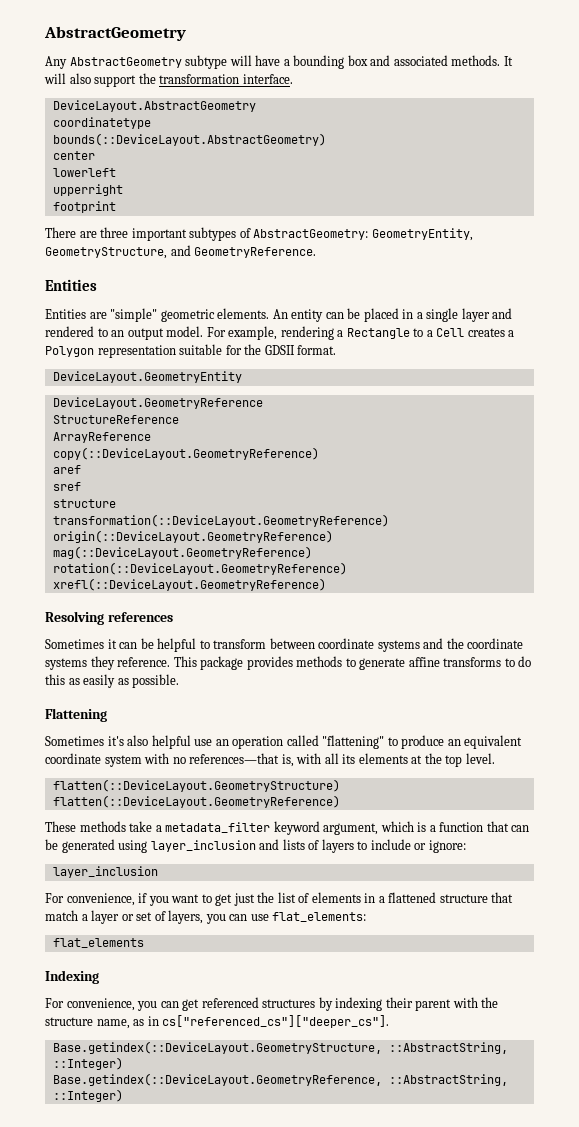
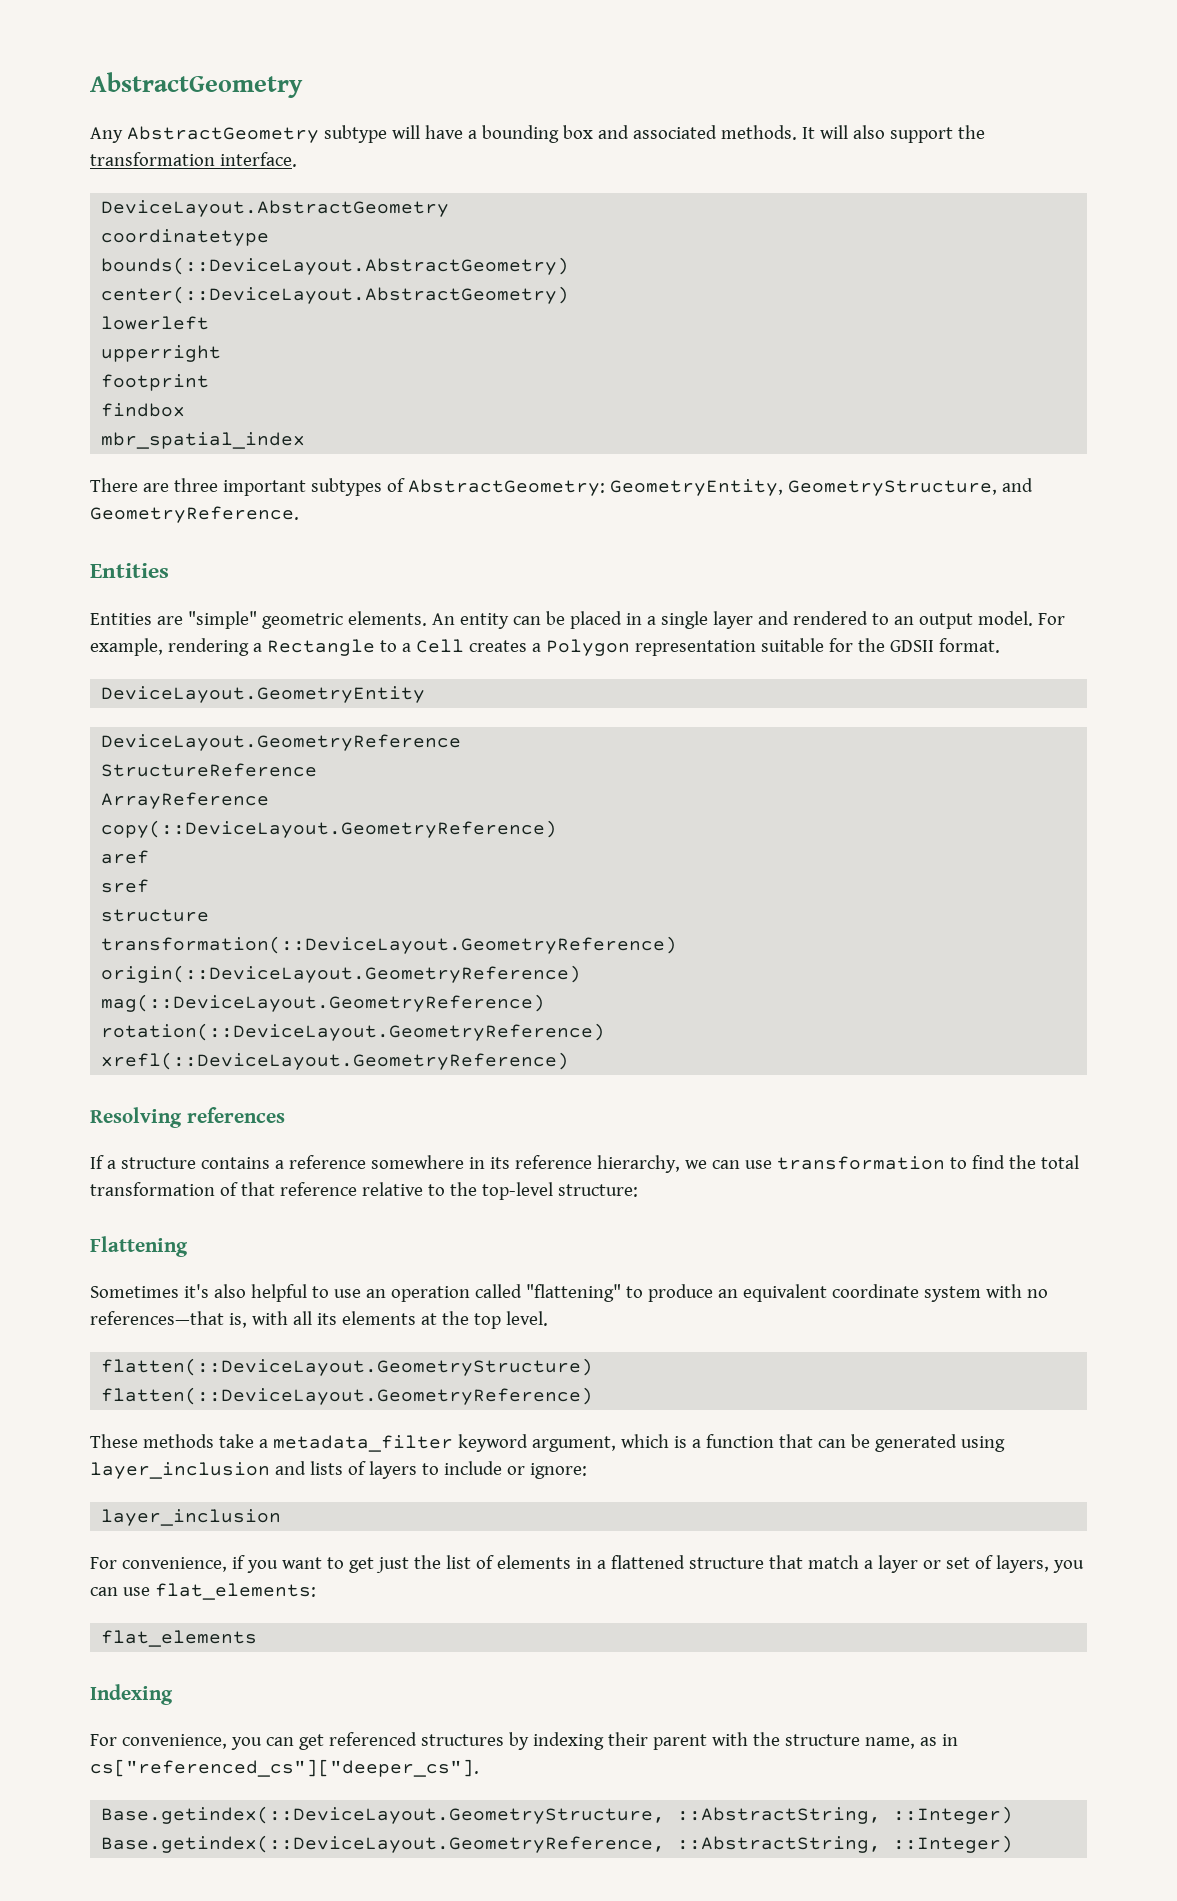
- center
+ center(::DeviceLayout.AbstractGeometry)
+ findbox
+ mbr_spatial_index
- Sometimes it can be helpful to transform between coordinate systems and the coordinate systems they reference. This package provides methods to generate affine transforms to do this as easily as possible.
+ If a structure contains a reference somewhere in its reference hierarchy, we can use transformation to find the total transformation of that reference relative to the top-level structure:
- Sometimes it's also helpful use an operation called "flattening" to produce an equivalent coordinate system with no references—that is, with all its elements at the top level.
+ Sometimes it's also helpful to use an operation called "flattening" to produce an equivalent coordinate system with no references—that is, with all its elements at the top level.

